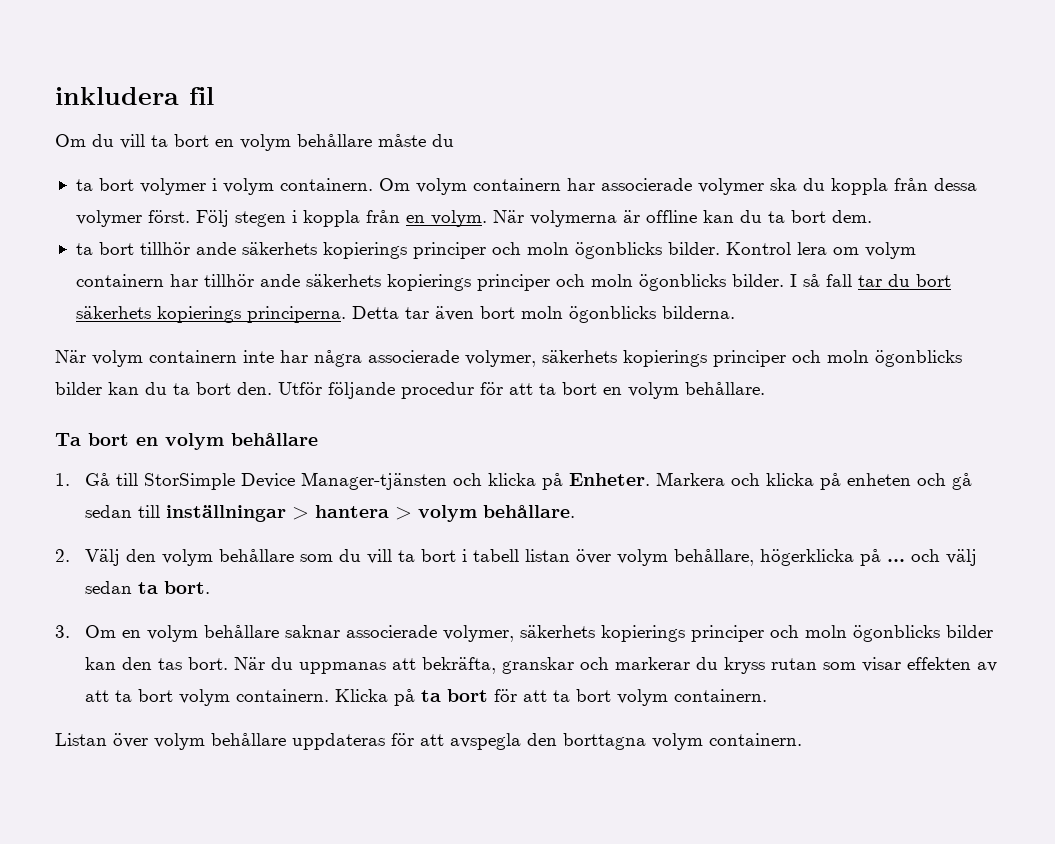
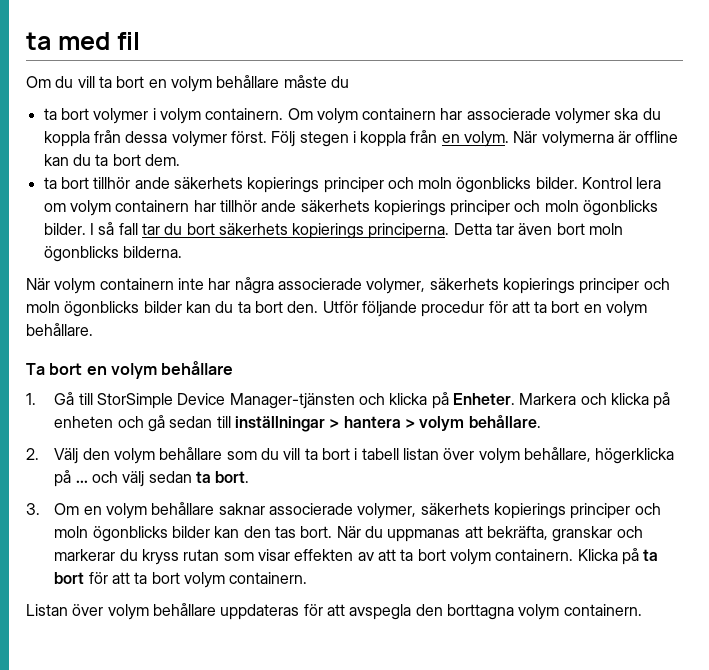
- inkludera fil
+ ta med fil

